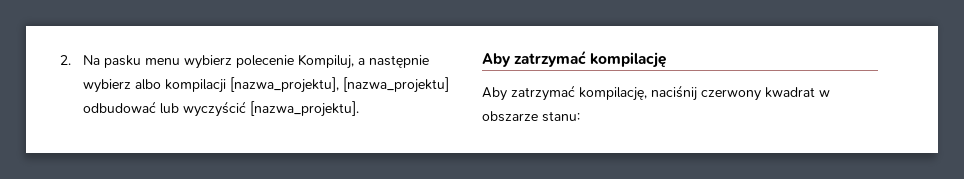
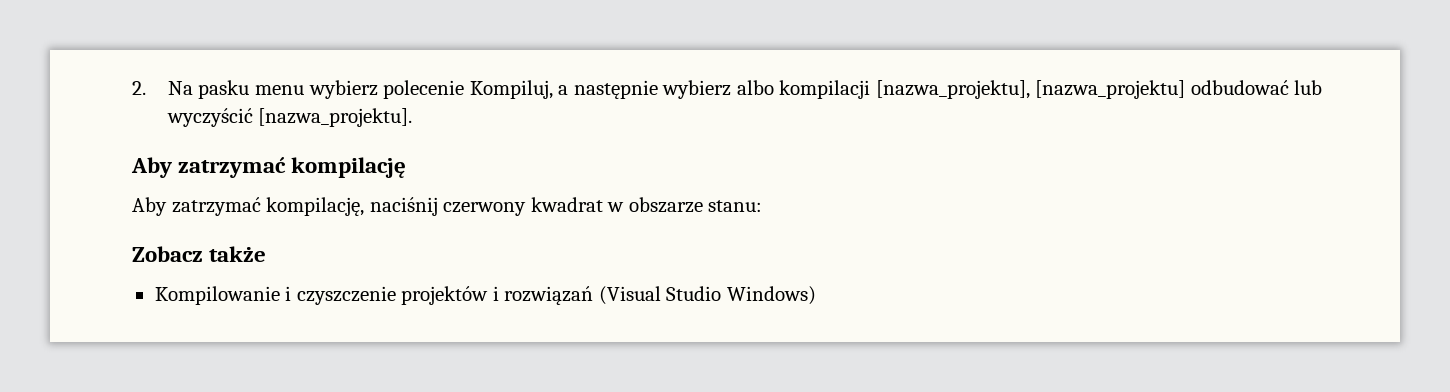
+ Zobacz także
+ Kompilowanie i czyszczenie projektów i rozwiązań (Visual Studio Windows)

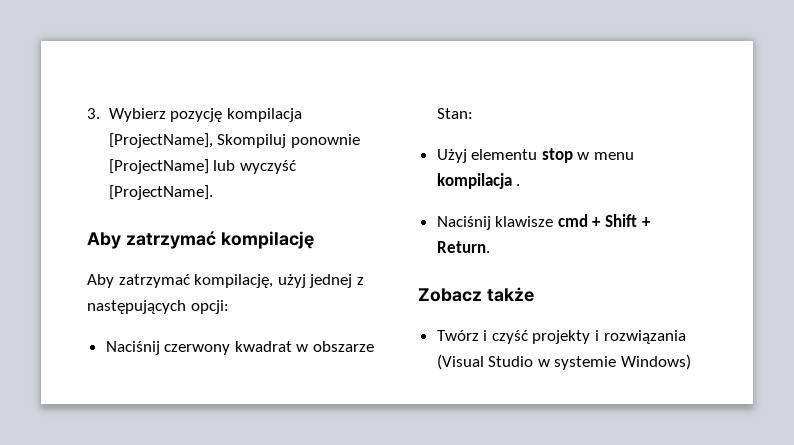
- 2. Na pasku menu wybierz polecenie Kompiluj, a następnie wybierz albo kompilacji [nazwa_projektu], [nazwa_projektu] odbudować lub wyczyścić [nazwa_projektu].
+ 3. Wybierz pozycję kompilacja [ProjectName], Skompiluj ponownie [ProjectName] lub wyczyść [ProjectName].
- Aby zatrzymać kompilację, naciśnij czerwony kwadrat w obszarze stanu:
+ Aby zatrzymać kompilację, użyj jednej z następujących opcji:
+ Naciśnij czerwony kwadrat w obszarze Stan:
+ Użyj elementu stop w menu kompilacja .
+ Naciśnij klawisze cmd + Shift + Return.
  Zobacz także
- Kompilowanie i czyszczenie projektów i rozwiązań (Visual Studio Windows)
+ Twórz i czyść projekty i rozwiązania (Visual Studio w systemie Windows)

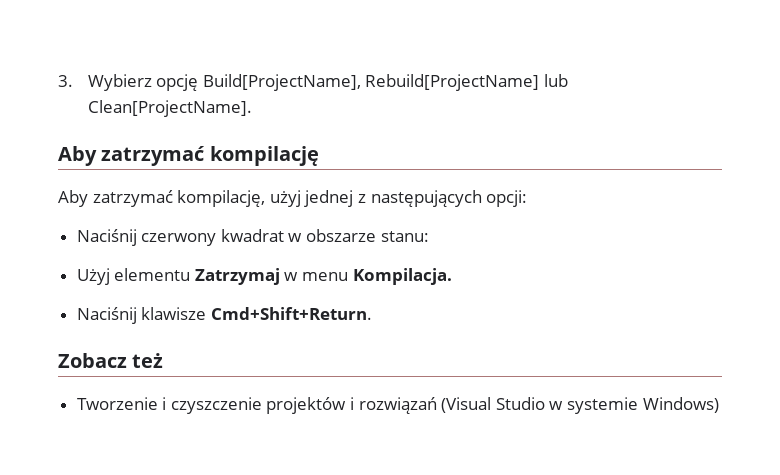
- 3. Wybierz pozycję kompilacja [ProjectName], Skompiluj ponownie [ProjectName] lub wyczyść [ProjectName].
+ 3. Wybierz opcję Build[ProjectName], Rebuild[ProjectName] lub Clean[ProjectName].
- Naciśnij czerwony kwadrat w obszarze Stan:
+ Naciśnij czerwony kwadrat w obszarze stanu:
- Użyj elementu stop w menu kompilacja .
+ Użyj elementu Zatrzymaj w menu Kompilacja.
- Naciśnij klawisze cmd + Shift + Return.
- Zobacz także
- Twórz i czyść projekty i rozwiązania (Visual Studio w systemie Windows)
+ Naciśnij klawisze Cmd+Shift+Return.
+ Zobacz też
+ Tworzenie i czyszczenie projektów i rozwiązań (Visual Studio w systemie Windows)

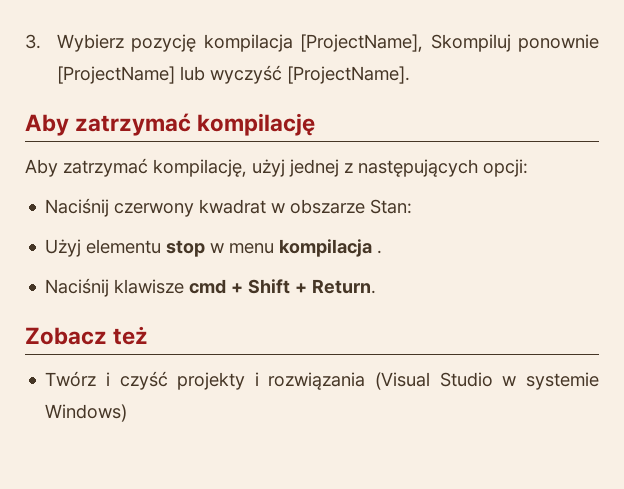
- 3. Wybierz opcję Build[ProjectName], Rebuild[ProjectName] lub Clean[ProjectName].
+ 3. Wybierz pozycję kompilacja [ProjectName], Skompiluj ponownie [ProjectName] lub wyczyść [ProjectName].
- Naciśnij czerwony kwadrat w obszarze stanu:
+ Naciśnij czerwony kwadrat w obszarze Stan:
- Użyj elementu Zatrzymaj w menu Kompilacja.
+ Użyj elementu stop w menu kompilacja .
- Naciśnij klawisze Cmd+Shift+Return.
+ Naciśnij klawisze cmd + Shift + Return.
  Zobacz też
- Tworzenie i czyszczenie projektów i rozwiązań (Visual Studio w systemie Windows)
+ Twórz i czyść projekty i rozwiązania (Visual Studio w systemie Windows)

